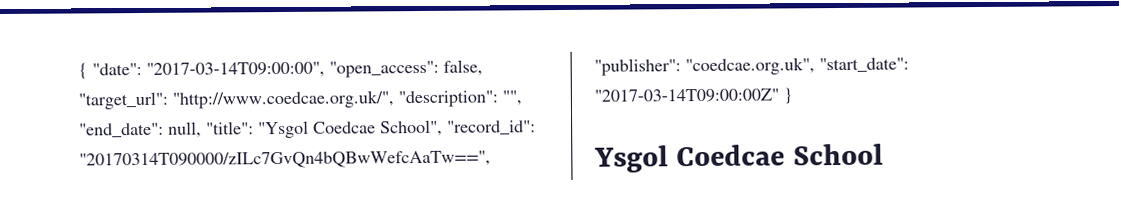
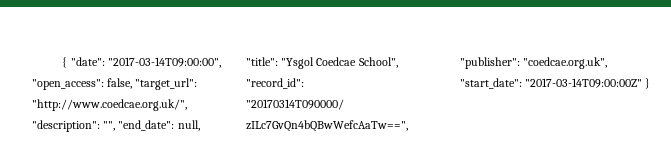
- Ysgol Coedcae School

